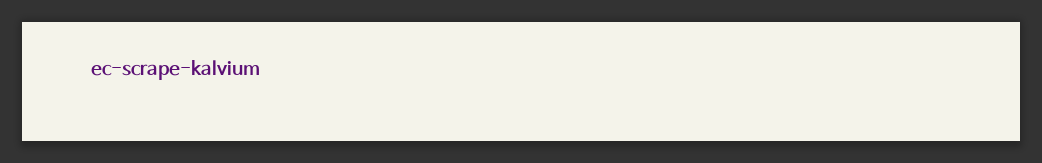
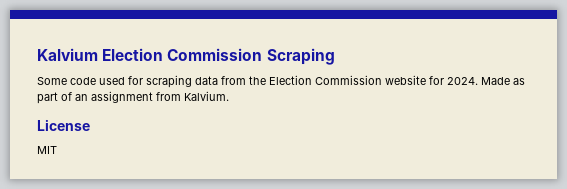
- ec-scrape-kalvium
+ Kalvium Election Commission Scraping
+ Some code used for scraping data from the Election Commission website for 2024. Made as part of an assignment from Kalvium.
+ License
+ MIT

